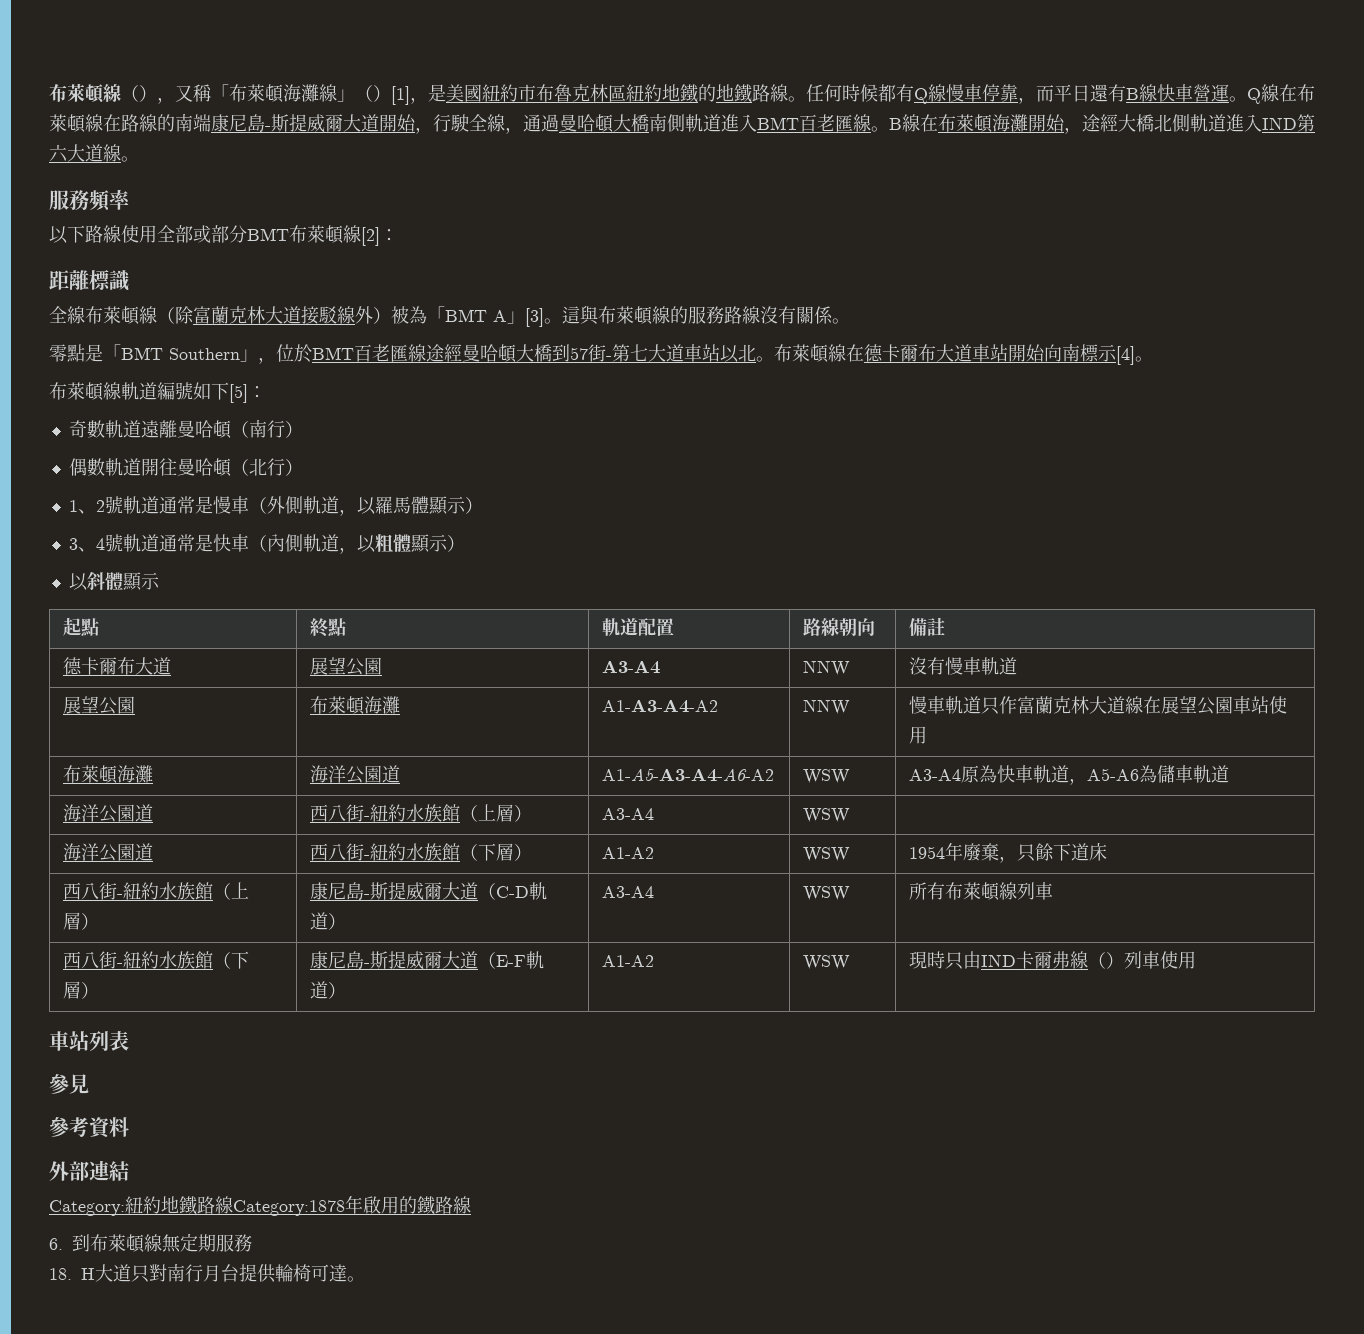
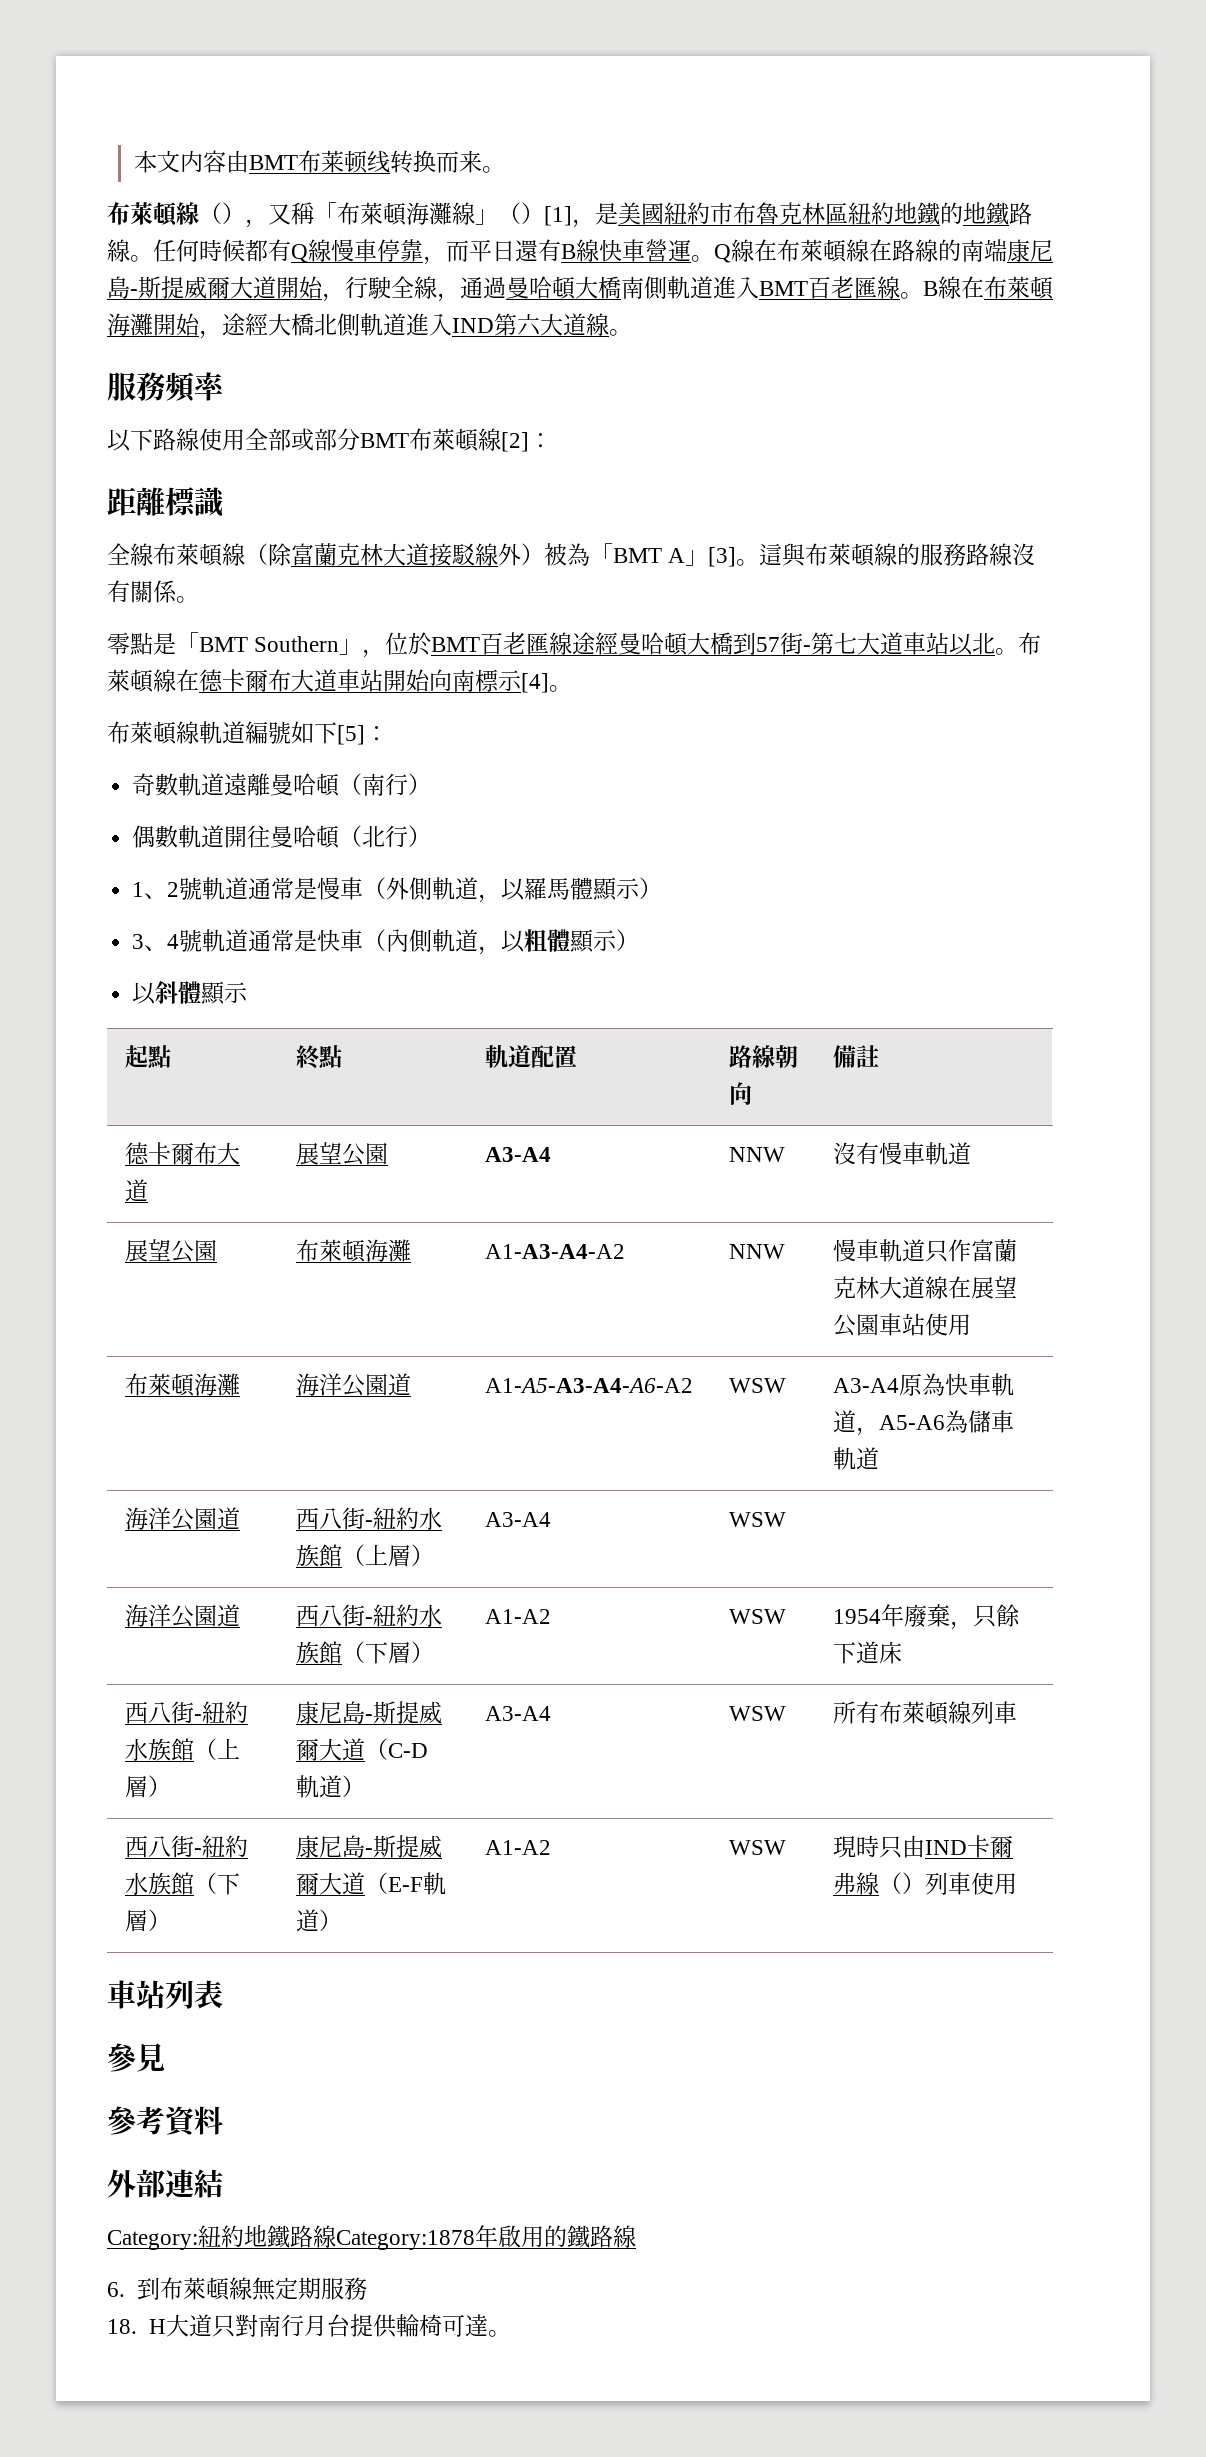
+ 本文内容由BMT布莱顿线转换而来。

